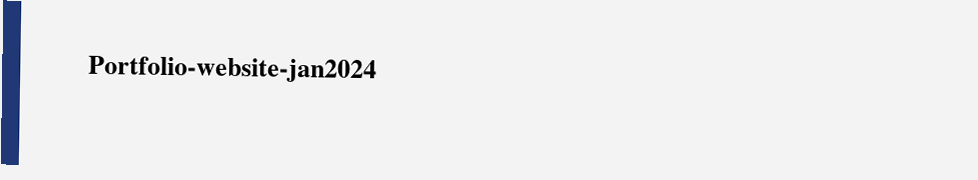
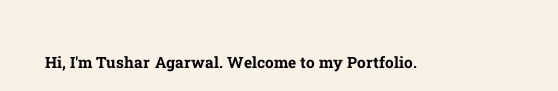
- Portfolio-website-jan2024
+ Hi, I'm Tushar Agarwal. Welcome to my Portfolio.

